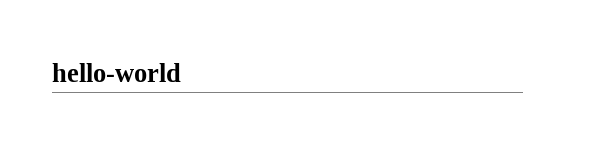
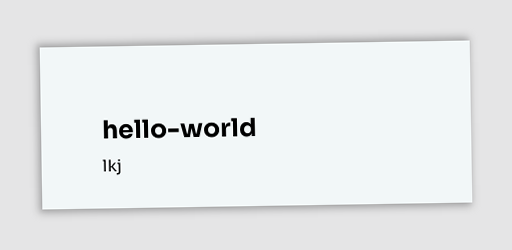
+ lkj

